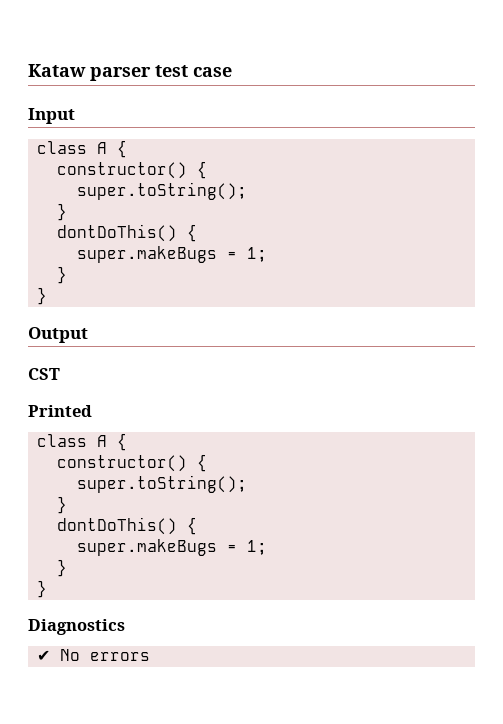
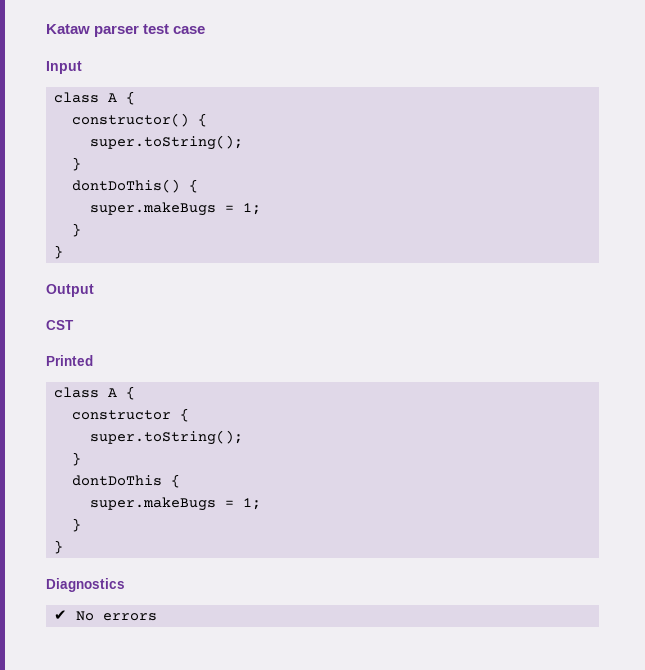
  Printed
  class A {
- constructor() {
+ constructor {
  super.toString();
  }
- dontDoThis() {
+ dontDoThis {

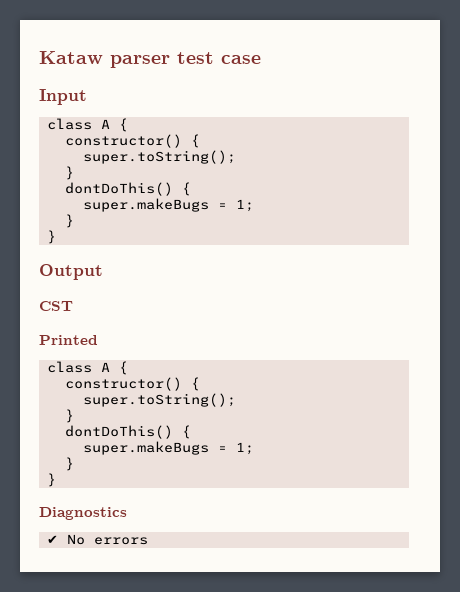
  Printed
  class A {
- constructor {
+ constructor() {
  super.toString();
  }
- dontDoThis {
+ dontDoThis() {

